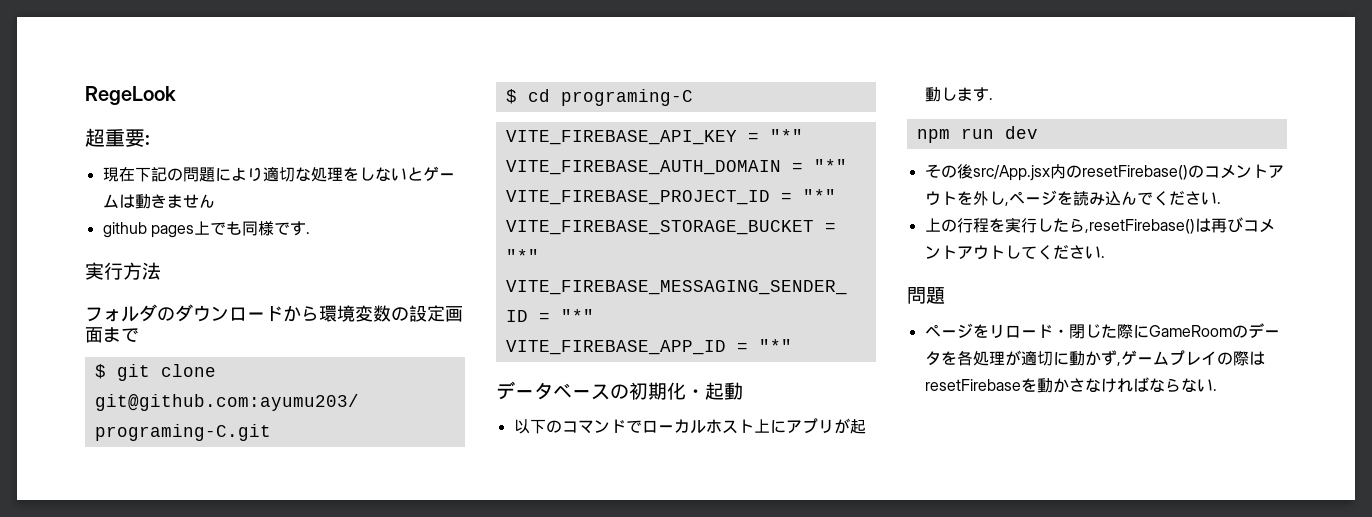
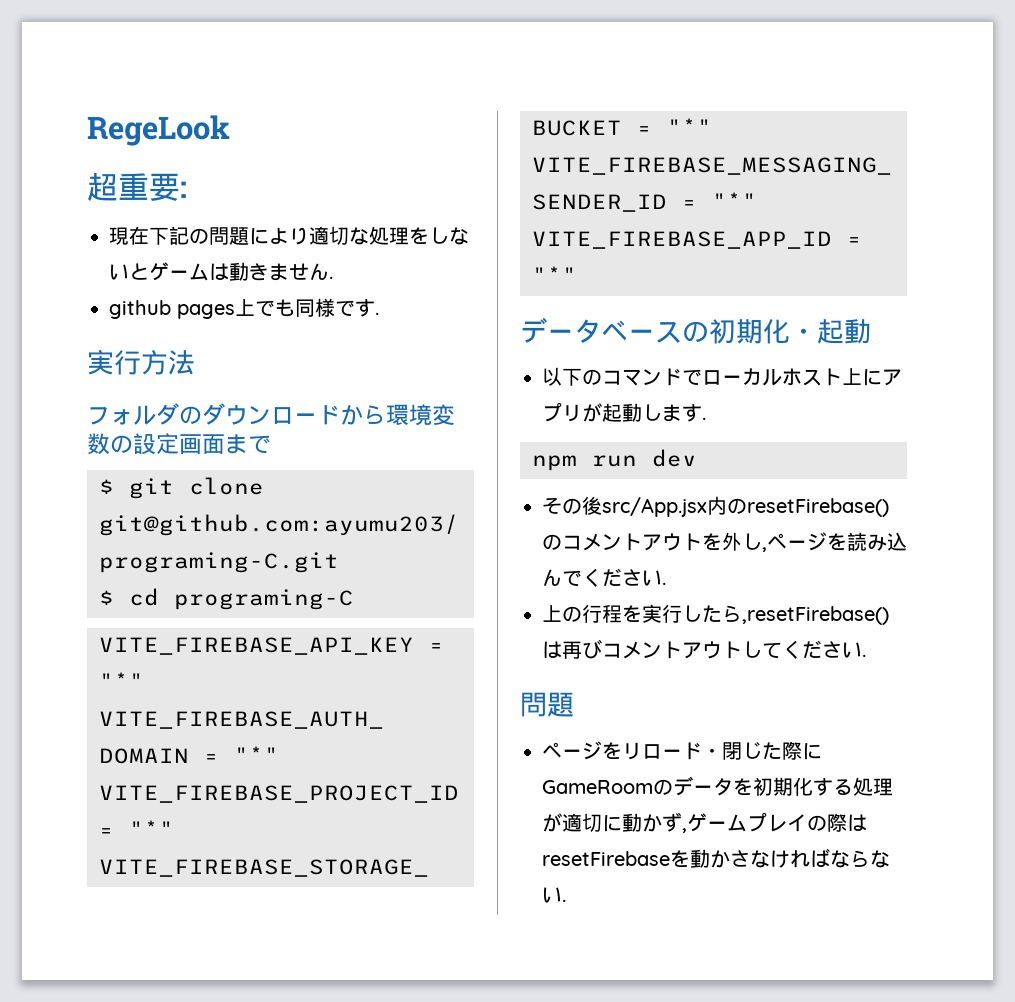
- 現在下記の問題により適切な処理をしないとゲームは動きません
+ 現在下記の問題により適切な処理をしないとゲームは動きません.
- ページをリロード・閉じた際にGameRoomのデータを各処理が適切に動かず,ゲームプレイの際はresetFirebaseを動かさなければならない.
+ ページをリロード・閉じた際にGameRoomのデータを初期化する処理が適切に動かず,ゲームプレイの際はresetFirebaseを動かさなければならない.

